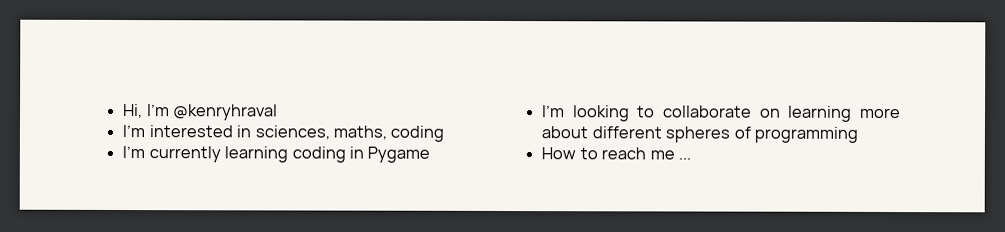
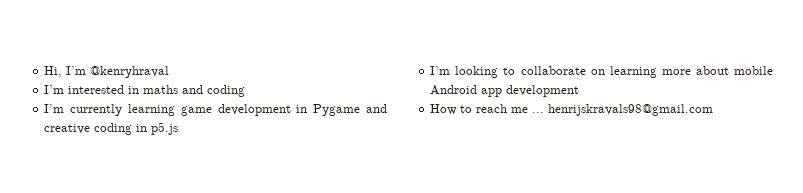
- I’m interested in sciences, maths, coding
+ I’m interested in maths and coding
- I’m currently learning coding in Pygame
+ I’m currently learning game development in Pygame and creative coding in p5.js
- I’m looking to collaborate on learning more about different spheres of programming
+ I’m looking to collaborate on learning more about mobile Android app development
- How to reach me ...
+ How to reach me ... henrijskravals98@gmail.com

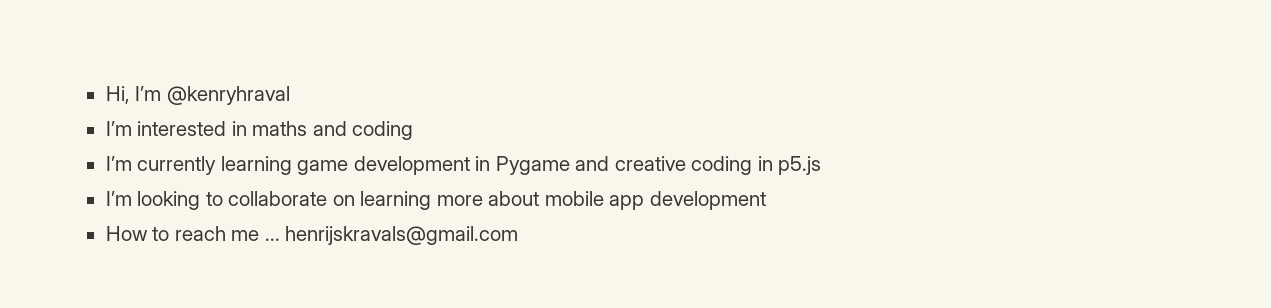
- I’m looking to collaborate on learning more about mobile Android app development
+ I’m looking to collaborate on learning more about mobile app development
- How to reach me ... henrijskravals98@gmail.com
+ How to reach me ... henrijskravals@gmail.com

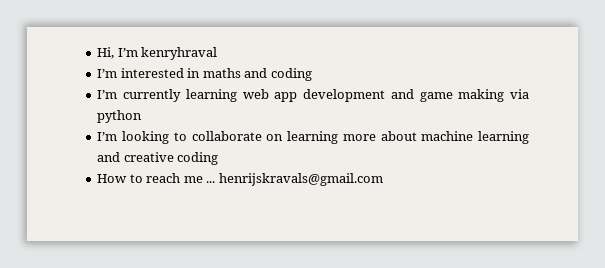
- Hi, I’m @kenryhraval
+ Hi, I’m kenryhraval
- I’m currently learning game development in Pygame and creative coding in p5.js
+ I’m currently learning web app development and game making via python
- I’m looking to collaborate on learning more about mobile app development
+ I’m looking to collaborate on learning more about machine learning and creative coding

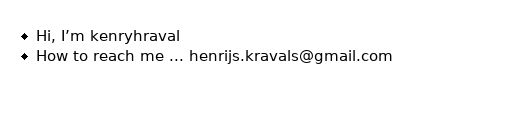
- I’m interested in maths and coding
- I’m currently learning web app development and game making via python
- I’m looking to collaborate on learning more about machine learning and creative coding
- How to reach me ... henrijskravals@gmail.com
+ How to reach me ... henrijs.kravals@gmail.com

